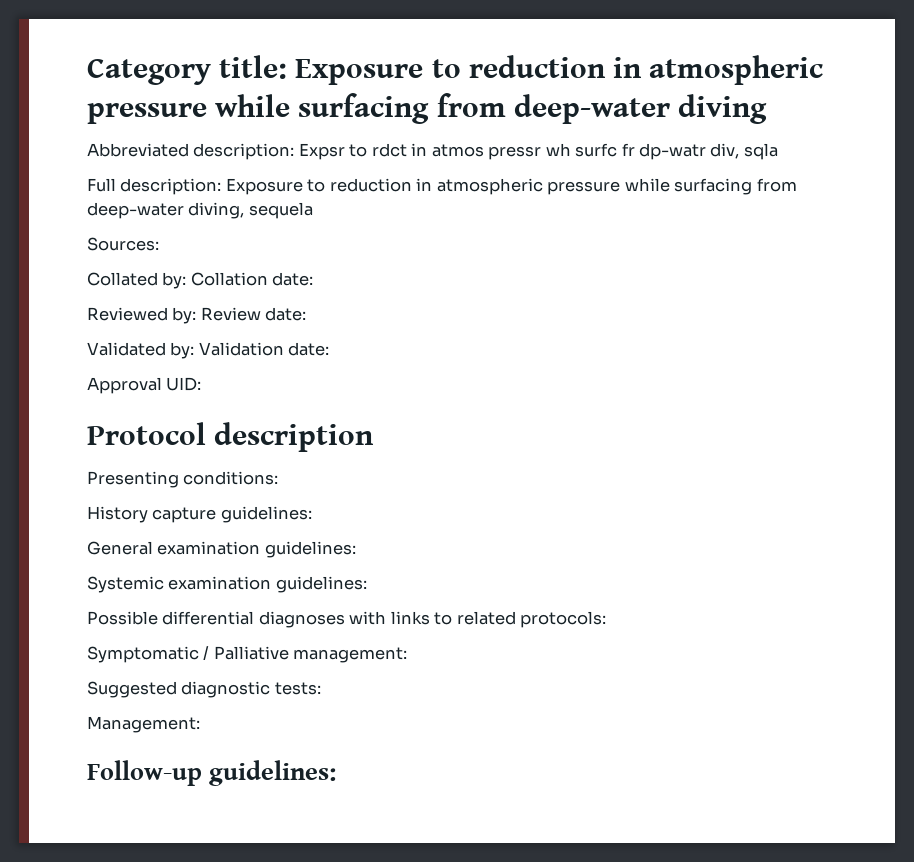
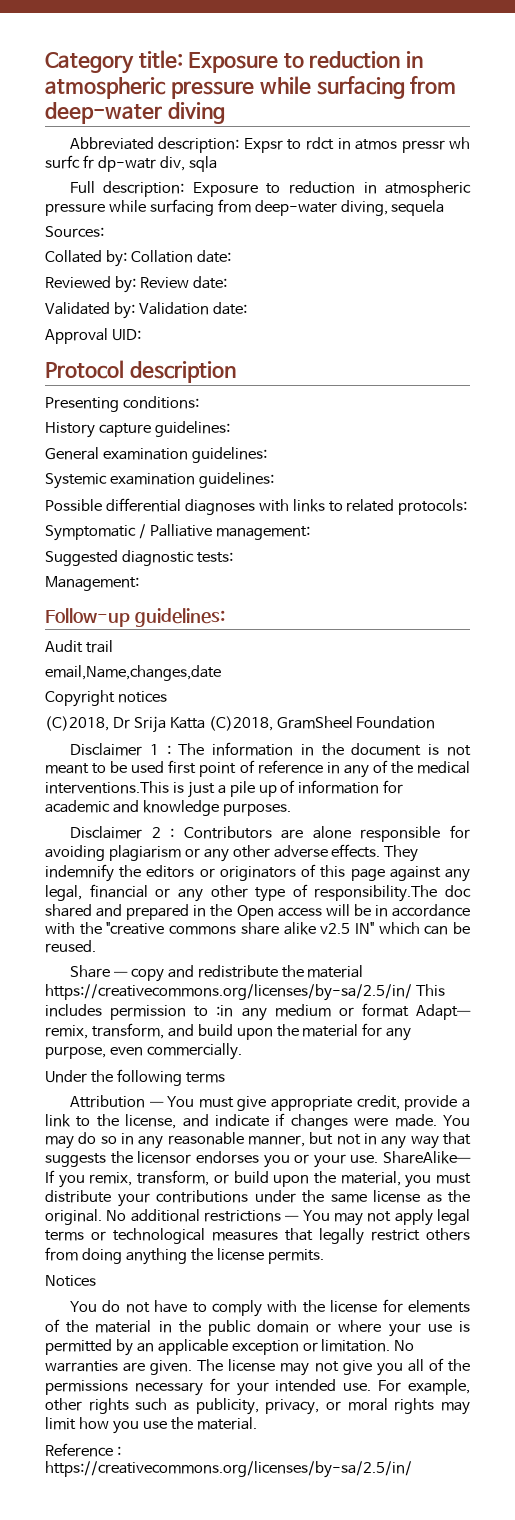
+ Audit trail
+ email,Name,changes,date
+ Copyright notices
+ (C)2018, Dr Srija Katta (C)2018, GramSheel Foundation
+ Disclaimer 1 : The information in the document is not meant to be used first point of reference in any of the medical interventions.This is just a pile up of information for academic and knowledge purposes.
+ Disclaimer 2 : Contributors are alone responsible for avoiding plagiarism or any other adverse effects. They indemnify the editors or originators of this page against any legal, financial or any other type of responsibility.The doc shared and prepared in the Open access will be in accordance with the "creative commons share alike v2.5 IN" which can be reused.
+ Share — copy and redistribute the material https://creativecommons.org/licenses/by-sa/2.5/in/ This includes permission to :in any medium or format Adapt— remix, transform, and build upon the material for any purpose, even commercially.
+ Under the following terms
+ Attribution — You must give appropriate credit, provide a link to the license, and indicate if changes were made. You may do so in any reasonable manner, but not in any way that suggests the licensor endorses you or your use. ShareAlike— If you remix, transform, or build upon the material, you must distribute your contributions under the same license as the original. No additional restrictions — You may not apply legal terms or technological measures that legally restrict others from doing anything the license permits.
+ Notices
+ You do not have to comply with the license for elements of the material in the public domain or where your use is permitted by an applicable exception or limitation. No warranties are given. The license may not give you all of the permissions necessary for your intended use. For example, other rights such as publicity, privacy, or moral rights may limit how you use the material.
+ Reference : https://creativecommons.org/licenses/by-sa/2.5/in/

